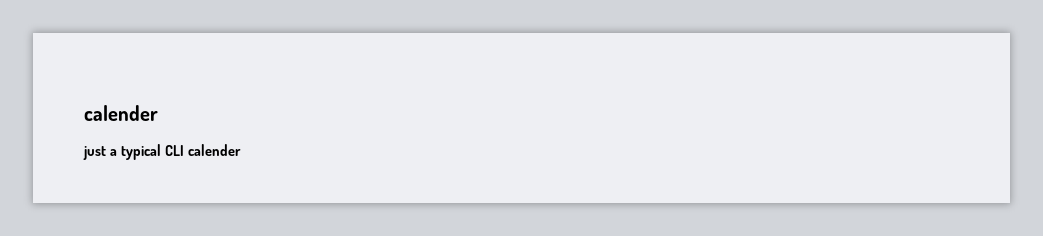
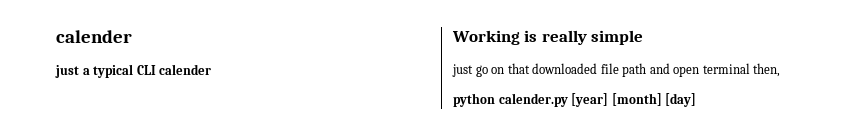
+ Working is really simple
+ just go on that downloaded file path and open terminal then,
+ python calender.py [year] [month] [day]

